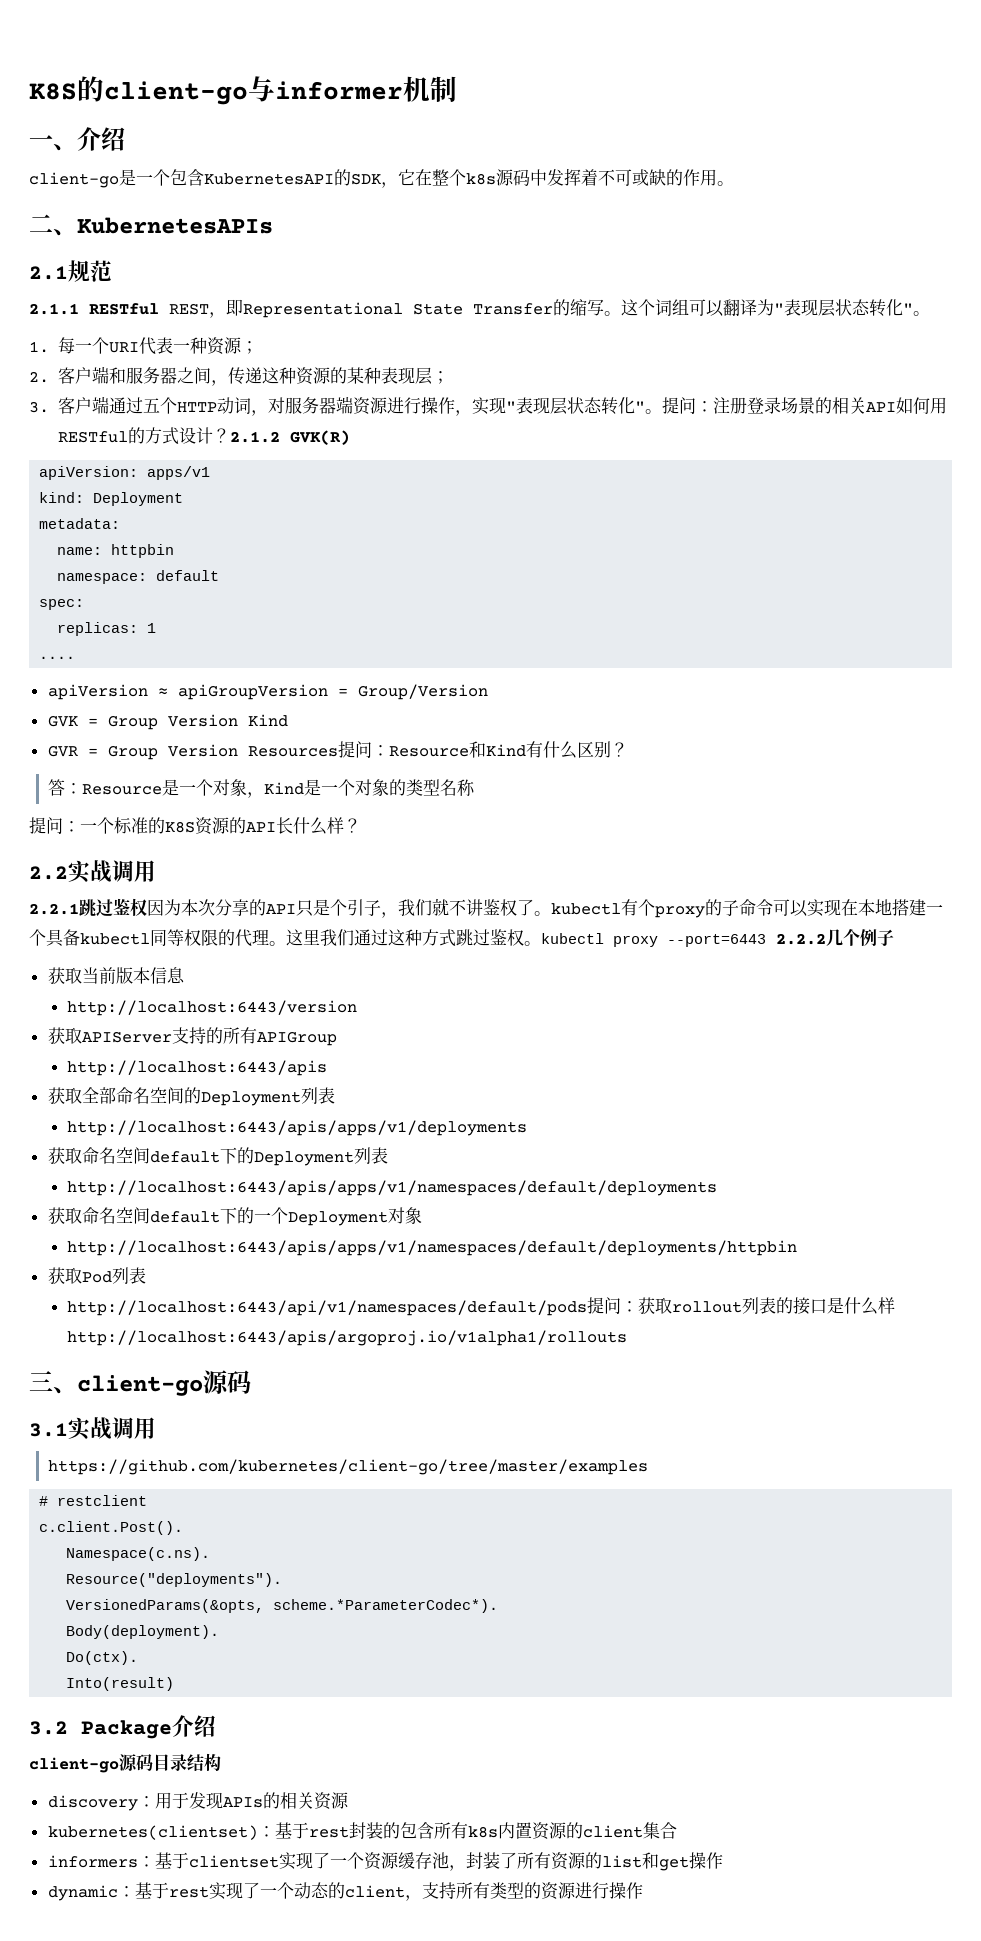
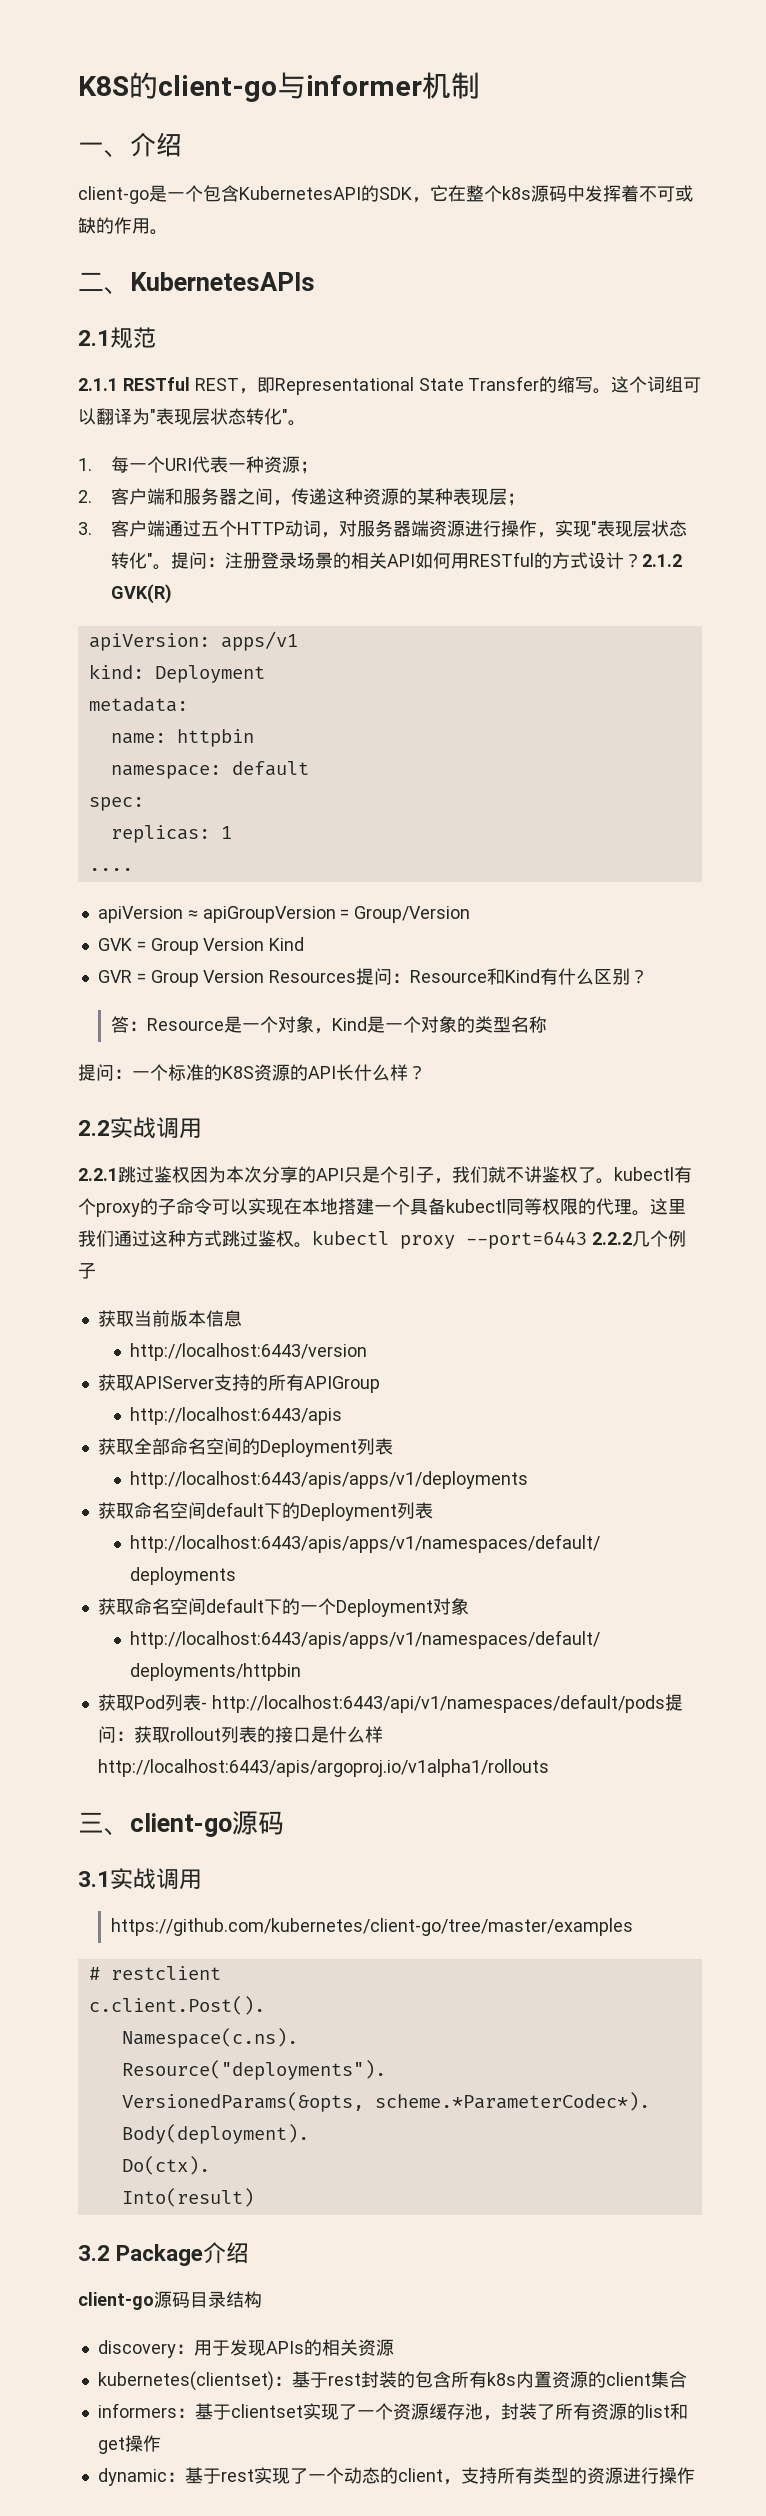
- 获取Pod列表
- http://localhost:6443/api/v1/namespaces/default/pods提问：获取rollout列表的接口是什么样http://localhost:6443/apis/argoproj.io/v1alpha1/rollouts
+ 获取Pod列表- http://localhost:6443/api/v1/namespaces/default/pods提问：获取rollout列表的接口是什么样http://localhost:6443/apis/argoproj.io/v1alpha1/rollouts

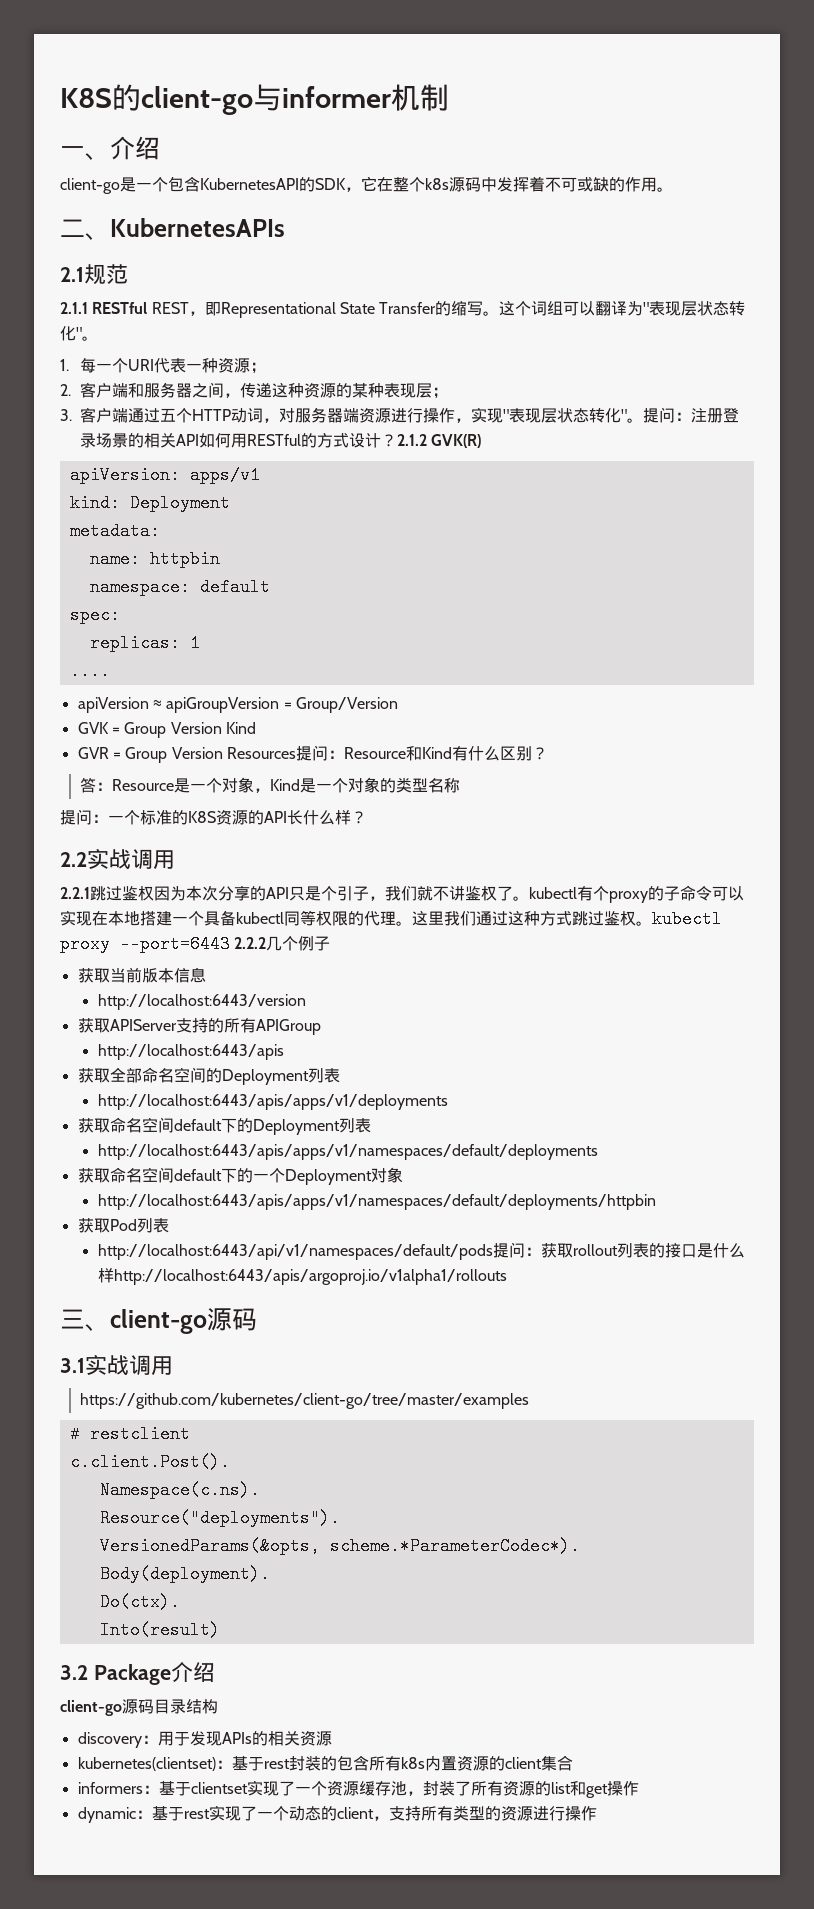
- 获取Pod列表- http://localhost:6443/api/v1/namespaces/default/pods提问：获取rollout列表的接口是什么样http://localhost:6443/apis/argoproj.io/v1alpha1/rollouts
+ 获取Pod列表
+ http://localhost:6443/api/v1/namespaces/default/pods提问：获取rollout列表的接口是什么样http://localhost:6443/apis/argoproj.io/v1alpha1/rollouts

